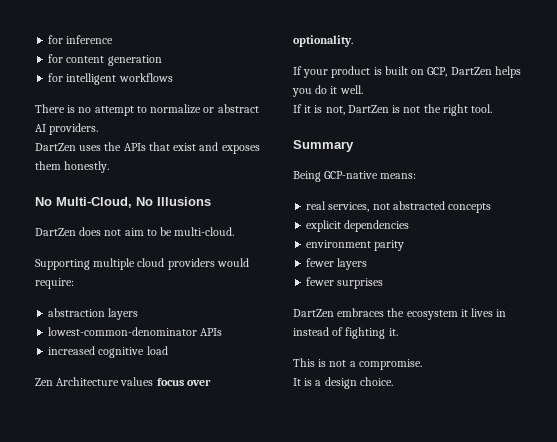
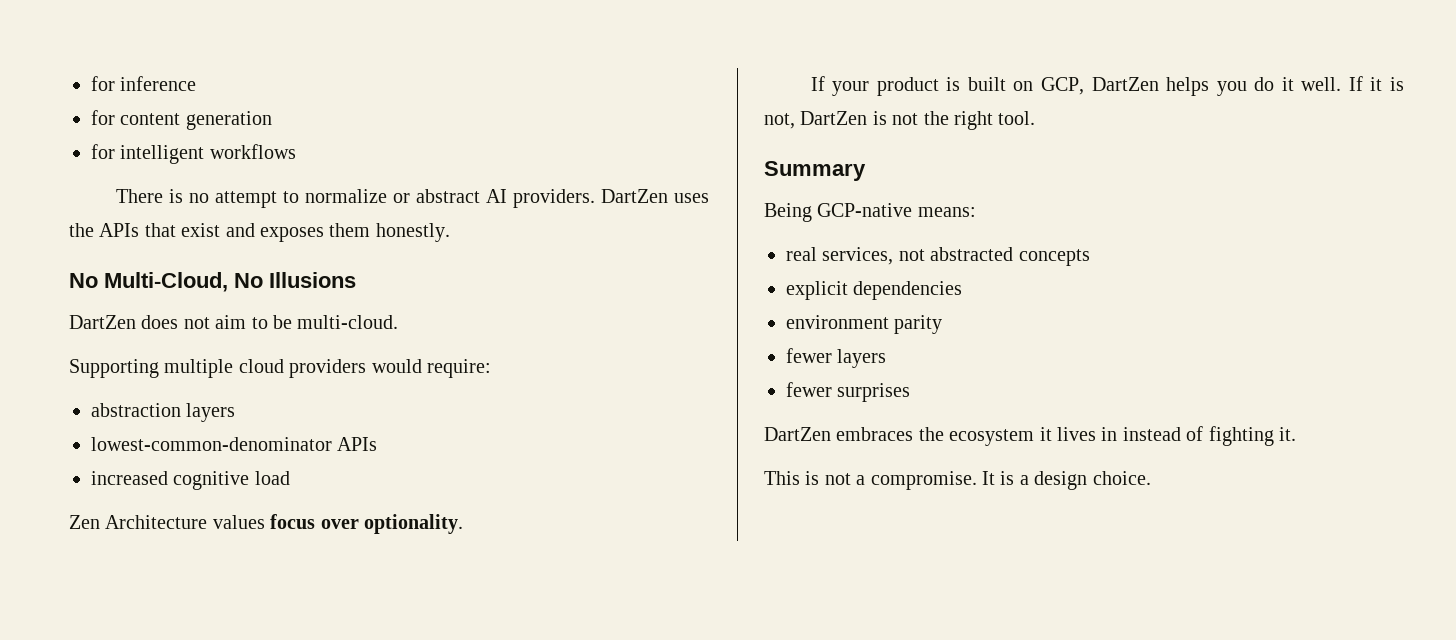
- There is no attempt to normalize or abstract AI providers.
- DartZen uses the APIs that exist and exposes them honestly.
+ There is no attempt to normalize or abstract AI providers. DartZen uses the APIs that exist and exposes them honestly.
- If your product is built on GCP, DartZen helps you do it well.
- If it is not, DartZen is not the right tool.
+ If your product is built on GCP, DartZen helps you do it well. If it is not, DartZen is not the right tool.
- This is not a compromise.
- It is a design choice.
+ This is not a compromise. It is a design choice.

